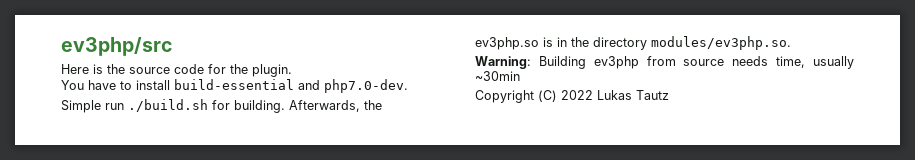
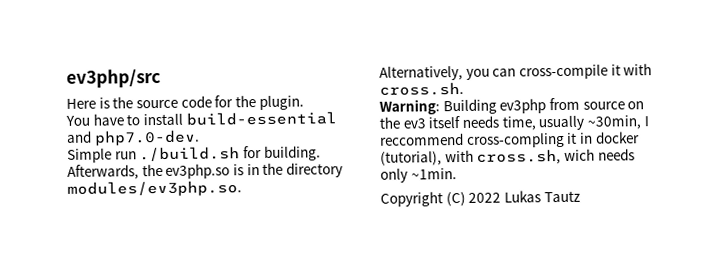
+ Alternatively, you can cross-compile it with cross.sh.
- Warning: Building ev3php from source needs time, usually ~30min
+ Warning: Building ev3php from source on the ev3 itself needs time, usually ~30min, I reccommend cross-compling it in docker (tutorial), with cross.sh, wich needs only ~1min.

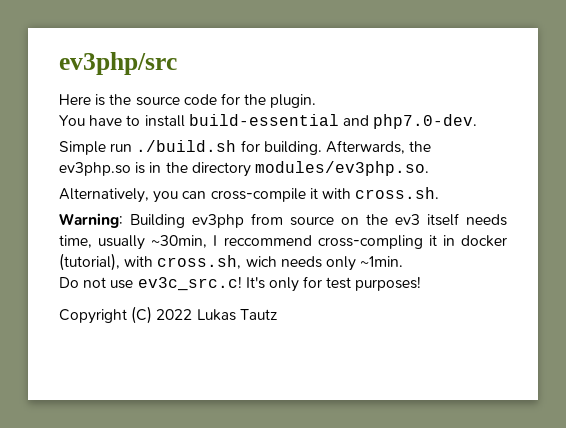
+ Do not use ev3c_src.c! It's only for test purposes!

